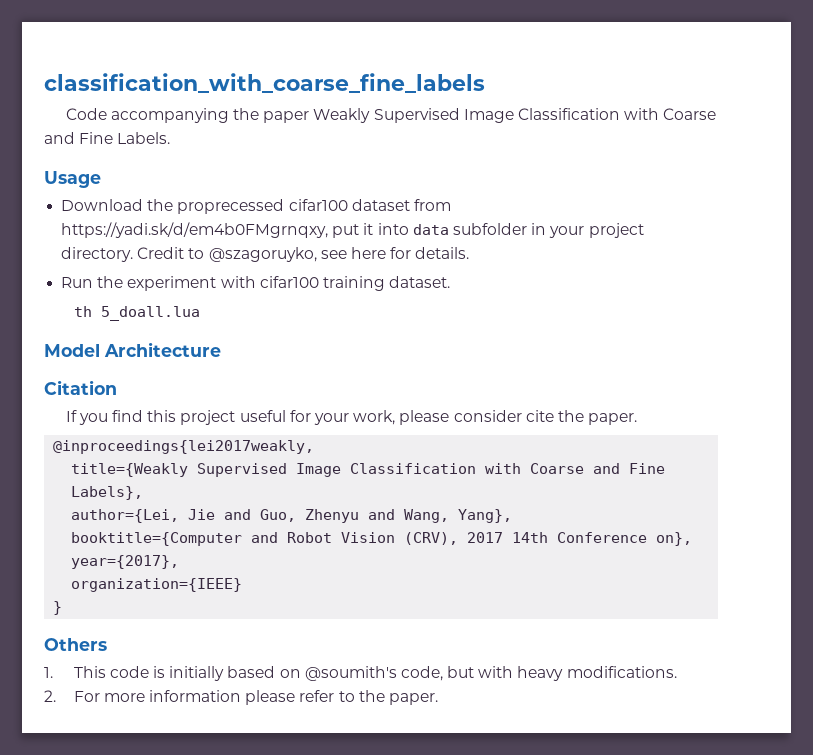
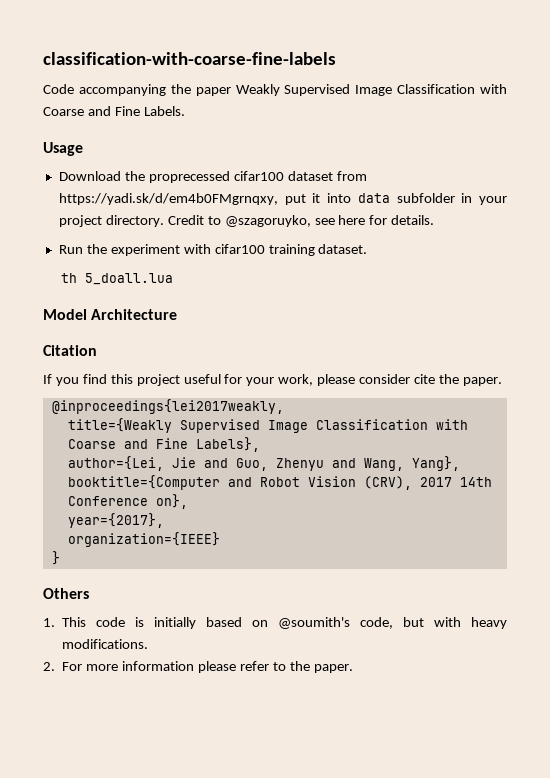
- classification_with_coarse_fine_labels
+ classification-with-coarse-fine-labels

